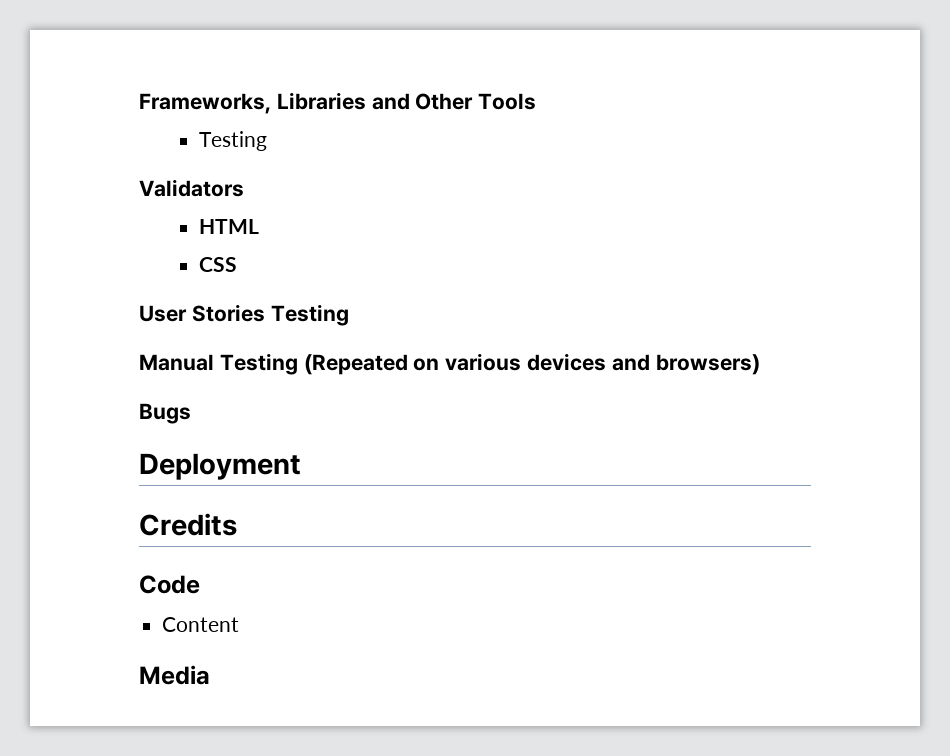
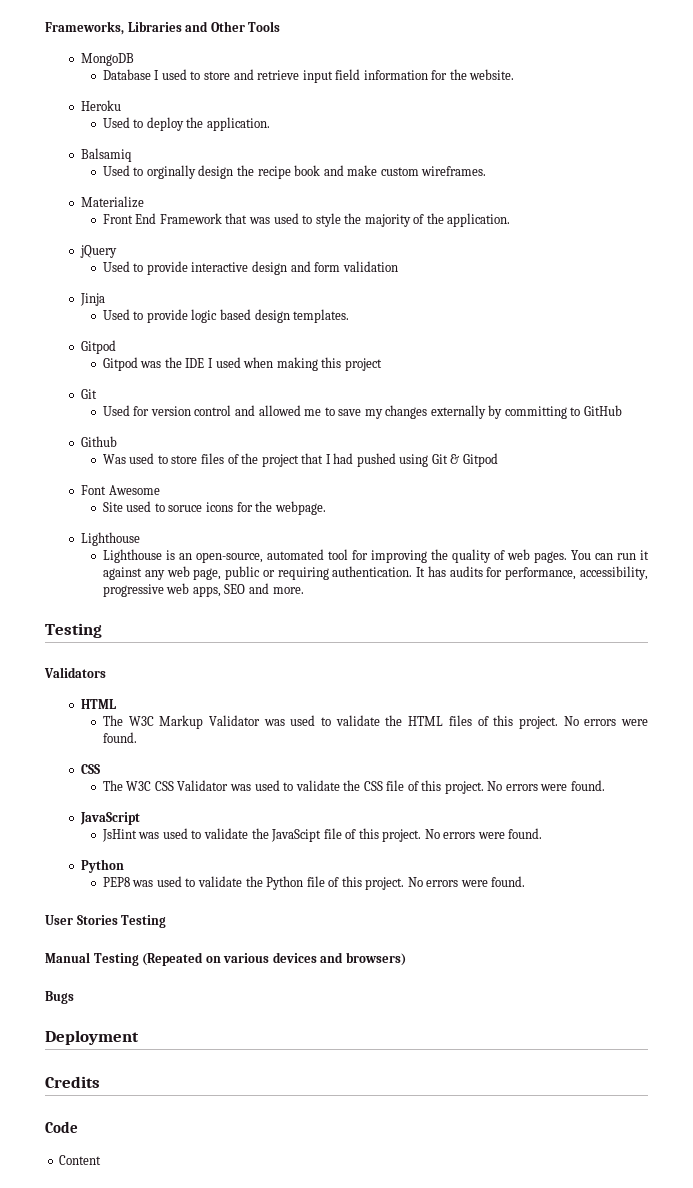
  Frameworks, Libraries and Other Tools
+ MongoDB
+ Database I used to store and retrieve input field information for the website.
+ Heroku
+ Used to deploy the application.
+ Balsamiq
+ Used to orginally design the recipe book and make custom wireframes.
+ Materialize
+ Front End Framework that was used to style the majority of the application.
+ jQuery
+ Used to provide interactive design and form validation
+ Jinja
+ Used to provide logic based design templates.
+ Gitpod
+ Gitpod was the IDE I used when making this project
+ Git
+ Used for version control and allowed me to save my changes externally by committing to GitHub
+ Github
+ Was used to store files of the project that I had pushed using Git & Gitpod
+ Font Awesome
+ Site used to soruce icons for the webpage.
+ Lighthouse
+ Lighthouse is an open-source, automated tool for improving the quality of web pages. You can run it against any web page, public or requiring authentication. It has audits for performance, accessibility, progressive web apps, SEO and more.
  Testing
  Validators
  HTML
+ The W3C Markup Validator was used to validate the HTML files of this project. No errors were found.
  CSS
+ The W3C CSS Validator was used to validate the CSS file of this project. No errors were found.
+ JavaScript
+ JsHint was used to validate the JavaScipt file of this project. No errors were found.
+ Python
+ PEP8 was used to validate the Python file of this project. No errors were found.
- Media

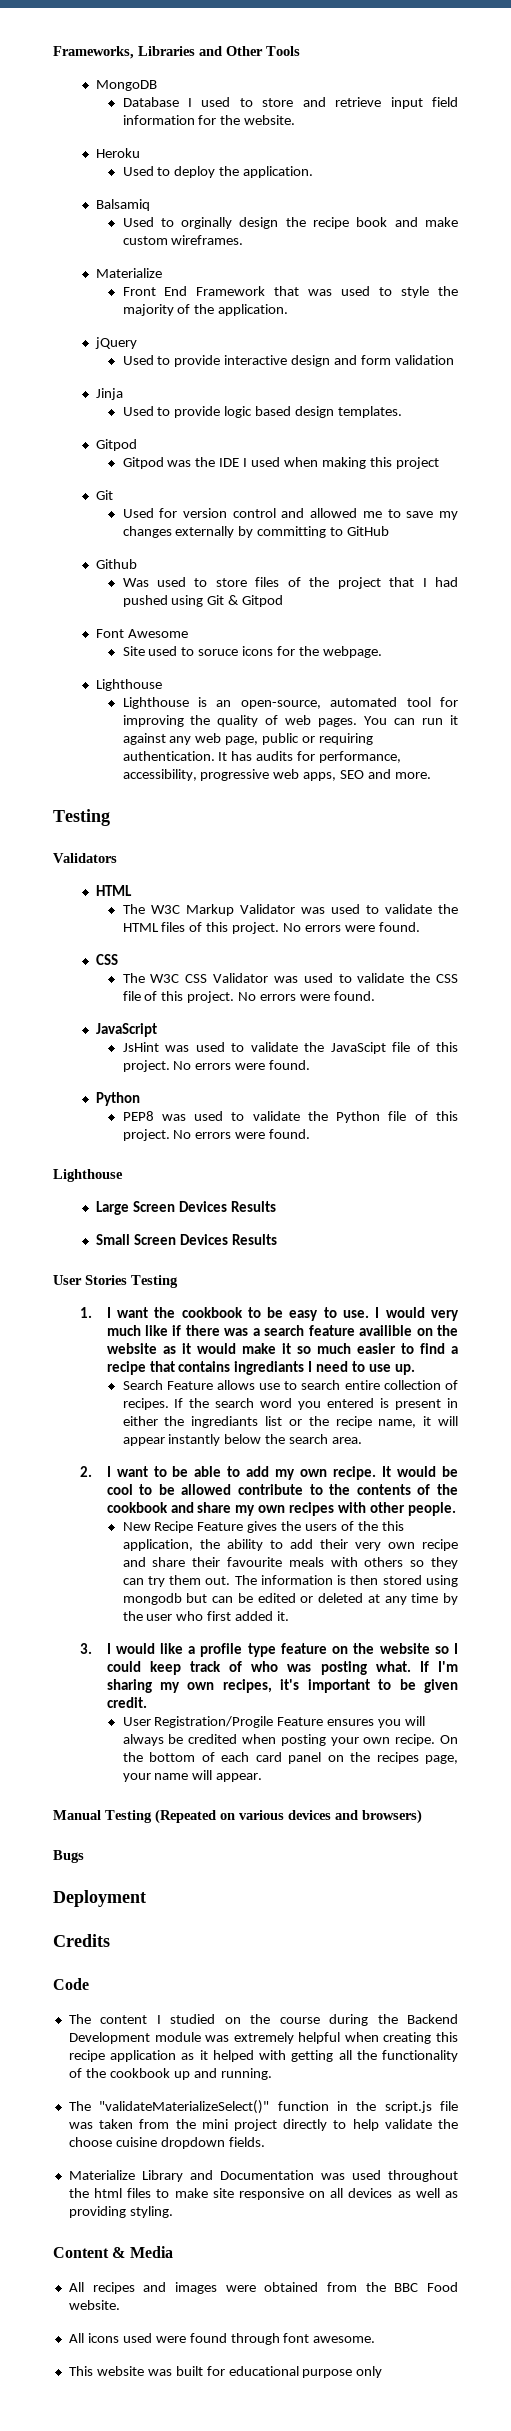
  PEP8 was used to validate the Python file of this project. No errors were found.
+ Lighthouse
+ Large Screen Devices Results
+ Small Screen Devices Results
  User Stories Testing
+ 1. I want the cookbook to be easy to use. I would very much like if there was a search feature availible on the website as it would make it so much easier to find a recipe that contains ingrediants I need to use up.
+ Search Feature allows use to search entire collection of recipes. If the search word you entered is present in either the ingrediants list or the recipe name, it will appear instantly below the search area.
+ 2. I want to be able to add my own recipe. It would be cool to be allowed contribute to the contents of the cookbook and share my own recipes with other people.
+ New Recipe Feature gives the users of the this application, the ability to add their very own recipe and share their favourite meals with others so they can try them out. The information is then stored using mongodb but can be edited or deleted at any time by the user who first added it.
+ 3. I would like a profile type feature on the website so I could keep track of who was posting what. If I'm sharing my own recipes, it's important to be given credit.
+ User Registration/Progile Feature ensures you will always be credited when posting your own recipe. On the bottom of each card panel on the recipes page, your name will appear.
- Content
+ The content I studied on the course during the Backend Development module was extremely helpful when creating this recipe application as it helped with getting all the functionality of the cookbook up and running.
+ The "validateMaterializeSelect()" function in the script.js file was taken from the mini project directly to help validate the choose cuisine dropdown fields.
+ Materialize Library and Documentation was used throughout the html files to make site responsive on all devices as well as providing styling.
+ Content & Media
+ All recipes and images were obtained from the BBC Food website.
+ All icons used were found through font awesome.
+ This website was built for educational purpose only

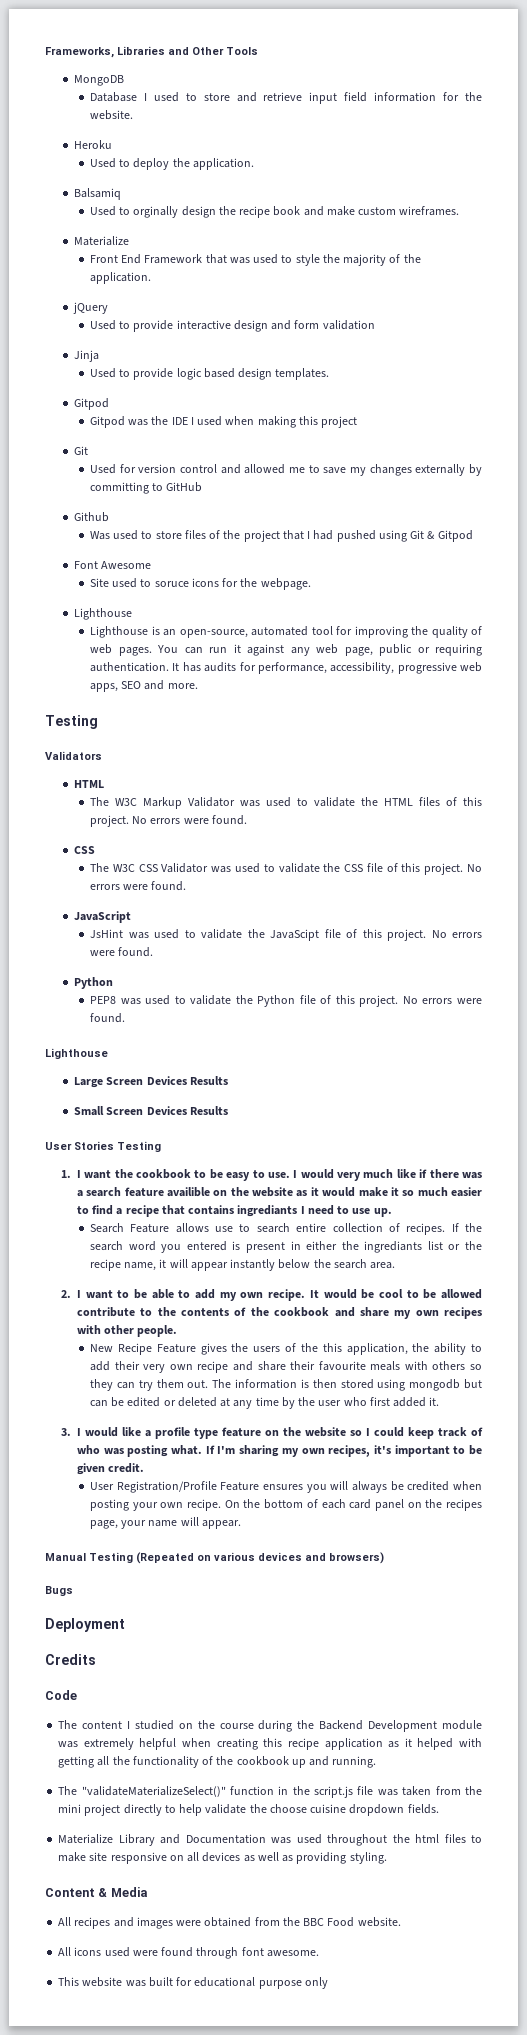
- User Registration/Progile Feature ensures you will always be credited when posting your own recipe.
+ User Registration/Profile Feature ensures you will always be credited when posting your own recipe.

